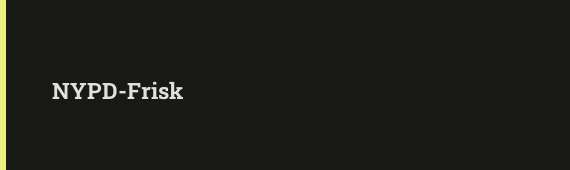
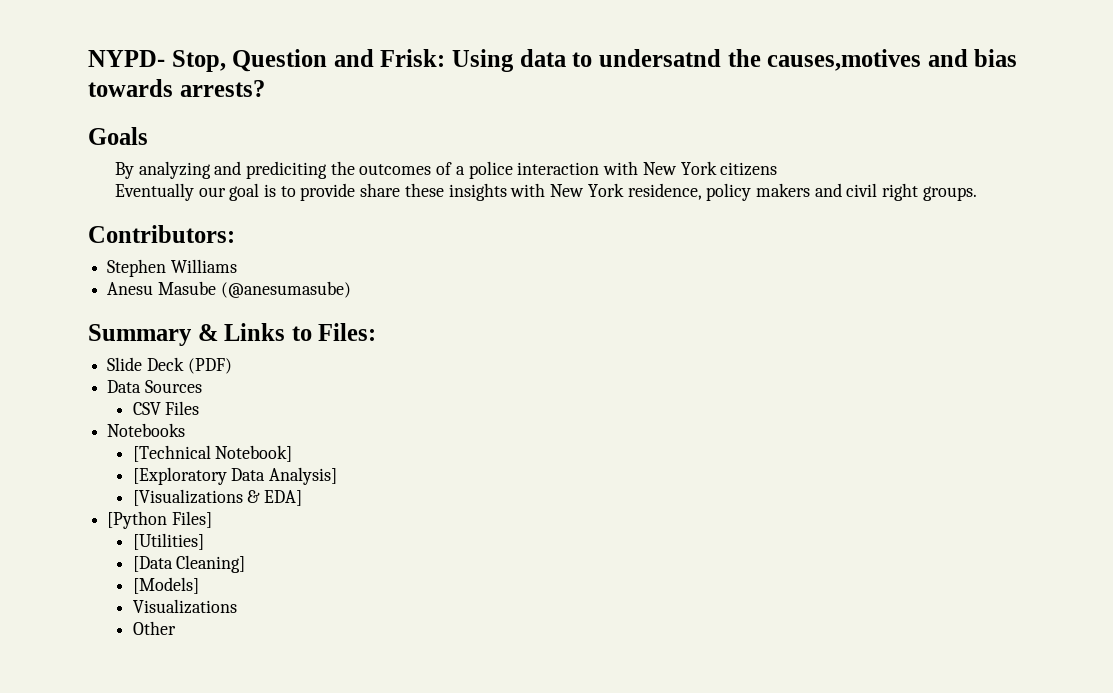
- NYPD-Frisk
+ NYPD- Stop, Question and Frisk: Using data to undersatnd the causes,motives and bias towards arrests?
+ Goals
+ By analyzing and prediciting the outcomes of a police interaction with New York citizens
+ Eventually our goal is to provide share these insights with New York residence, policy makers and civil right groups.
+ Contributors:
+ Stephen Williams
+ Anesu Masube (@anesumasube)
+ Summary & Links to Files:
+ Slide Deck (PDF)
+ Data Sources
+ CSV Files
+ Notebooks
+ [Technical Notebook]
+ [Exploratory Data Analysis]
+ [Visualizations & EDA]
+ [Python Files]
+ [Utilities]
+ [Data Cleaning]
+ [Models]
+ Visualizations
+ Other

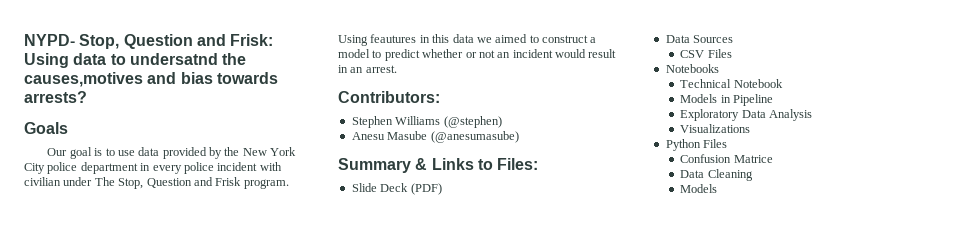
- By analyzing and prediciting the outcomes of a police interaction with New York citizens
- Eventually our goal is to provide share these insights with New York residence, policy makers and civil right groups.
+ Our goal is to use data provided by the New York City police department in every police incident with civilian under The Stop, Question and Frisk program. Using feautures in this data we aimed to construct a model to predict whether or not an incident would result in an arrest.
- Stephen Williams
+ Stephen Williams (@stephen)
- [Technical Notebook]
- [Exploratory Data Analysis]
- [Visualizations & EDA]
- [Python Files]
- [Utilities]
- [Data Cleaning]
- [Models]
+ Technical Notebook
+ Models in Pipeline
+ Exploratory Data Analysis
  Visualizations
- Other
+ Python Files
+ Confusion Matrice
+ Data Cleaning
+ Models

